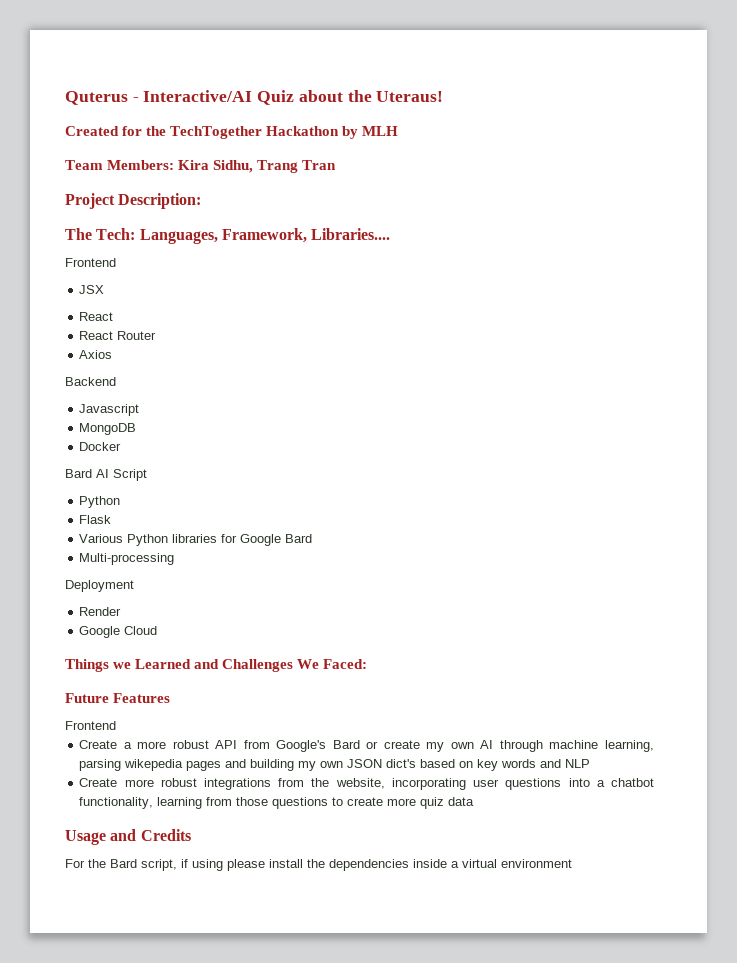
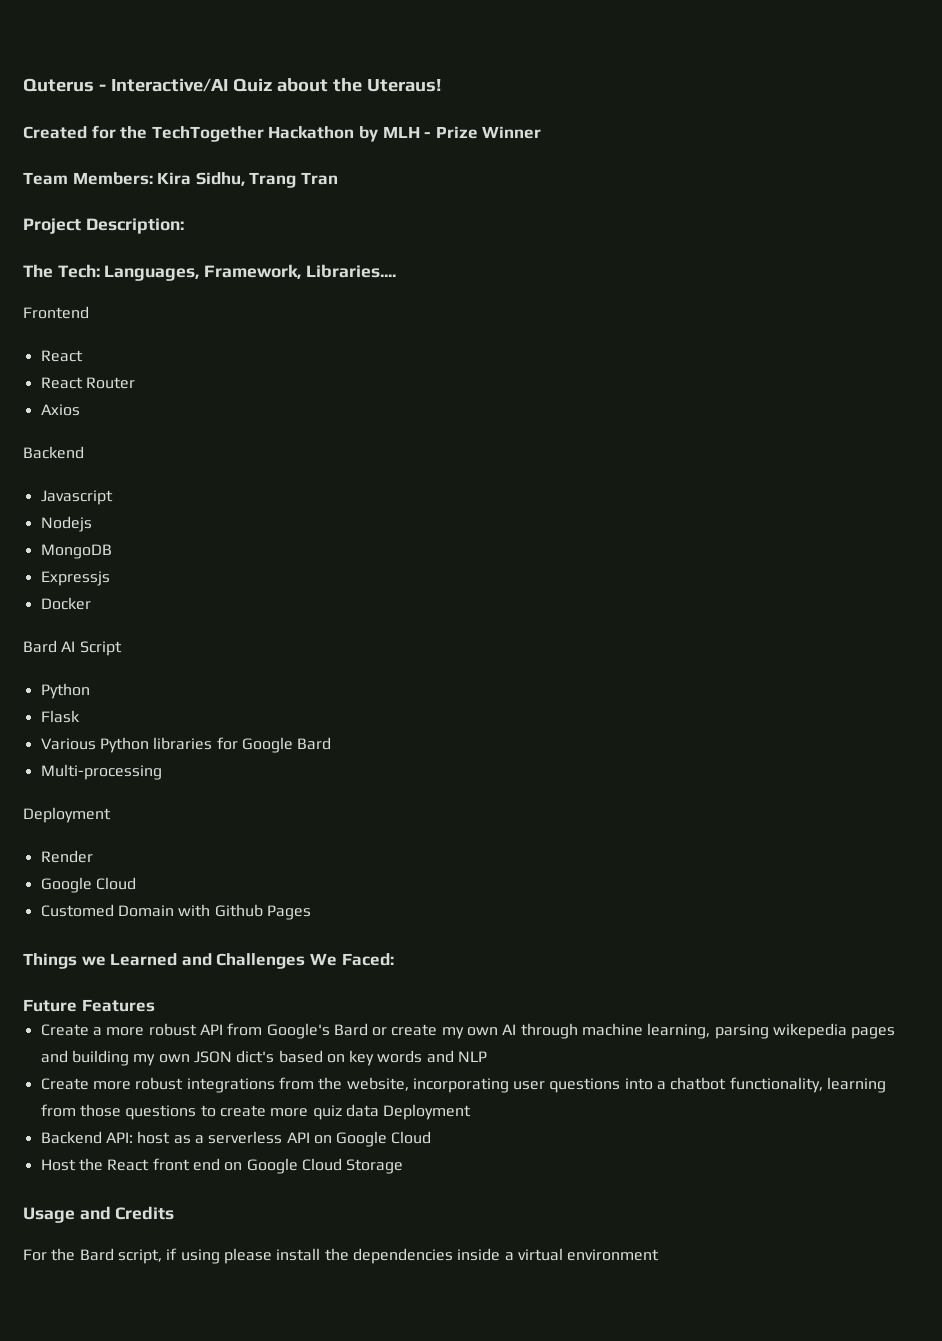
- Created for the TechTogether Hackathon by MLH
+ Created for the TechTogether Hackathon by MLH - Prize Winner
- JSX
+ Nodejs
+ Expressjs
+ Customed Domain with Github Pages
  Future Features
- Frontend
- Create more robust integrations from the website, incorporating user questions into a chatbot functionality, learning from those questions to create more quiz data
+ Create more robust integrations from the website, incorporating user questions into a chatbot functionality, learning from those questions to create more quiz data Deployment
+ Backend API: host as a serverless API on Google Cloud
+ Host the React front end on Google Cloud Storage

